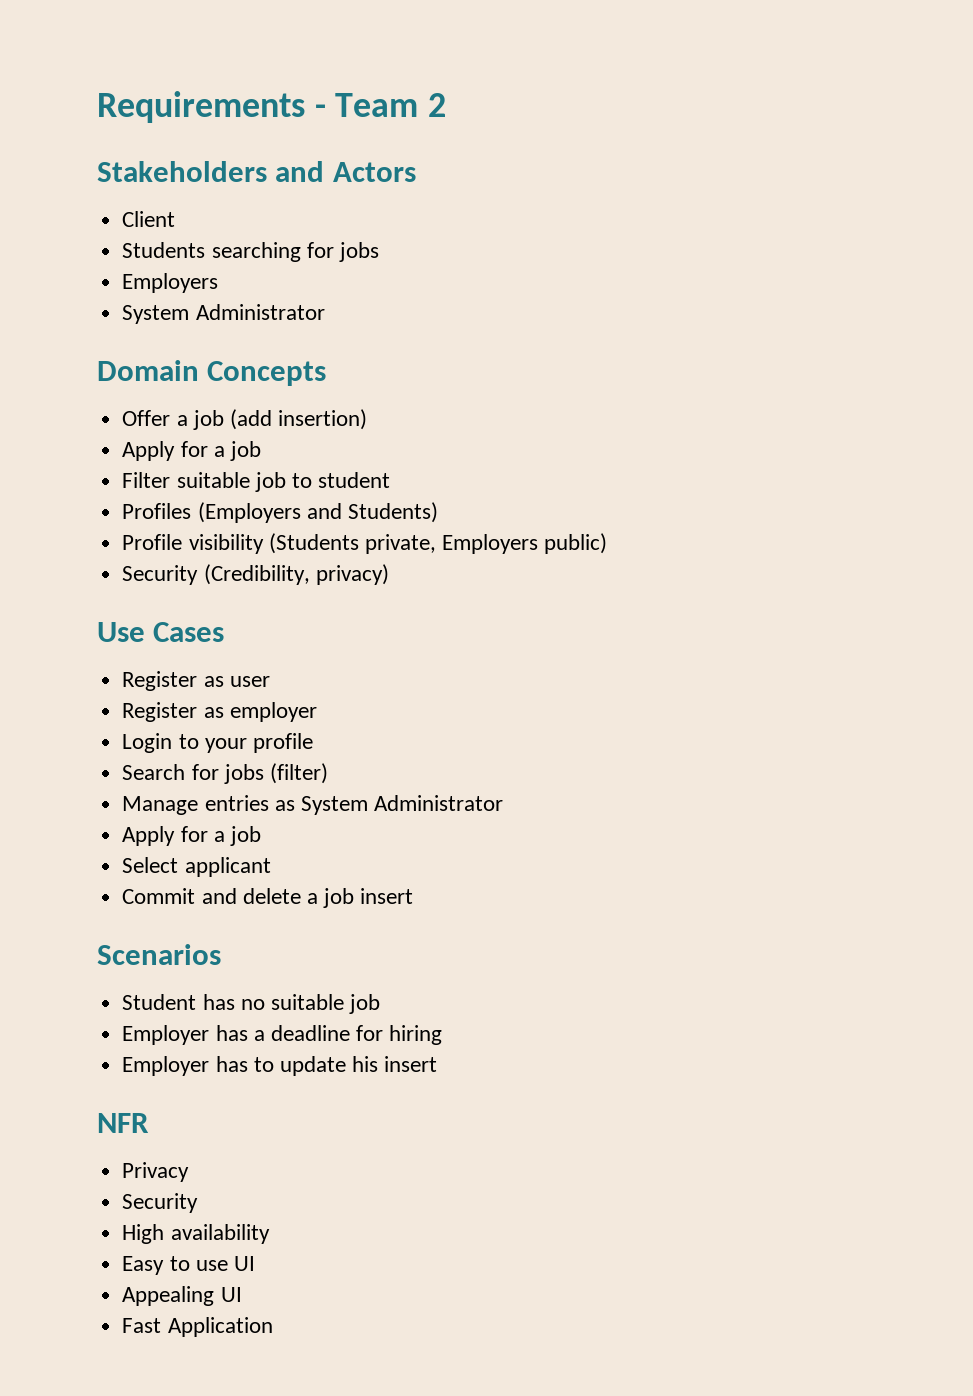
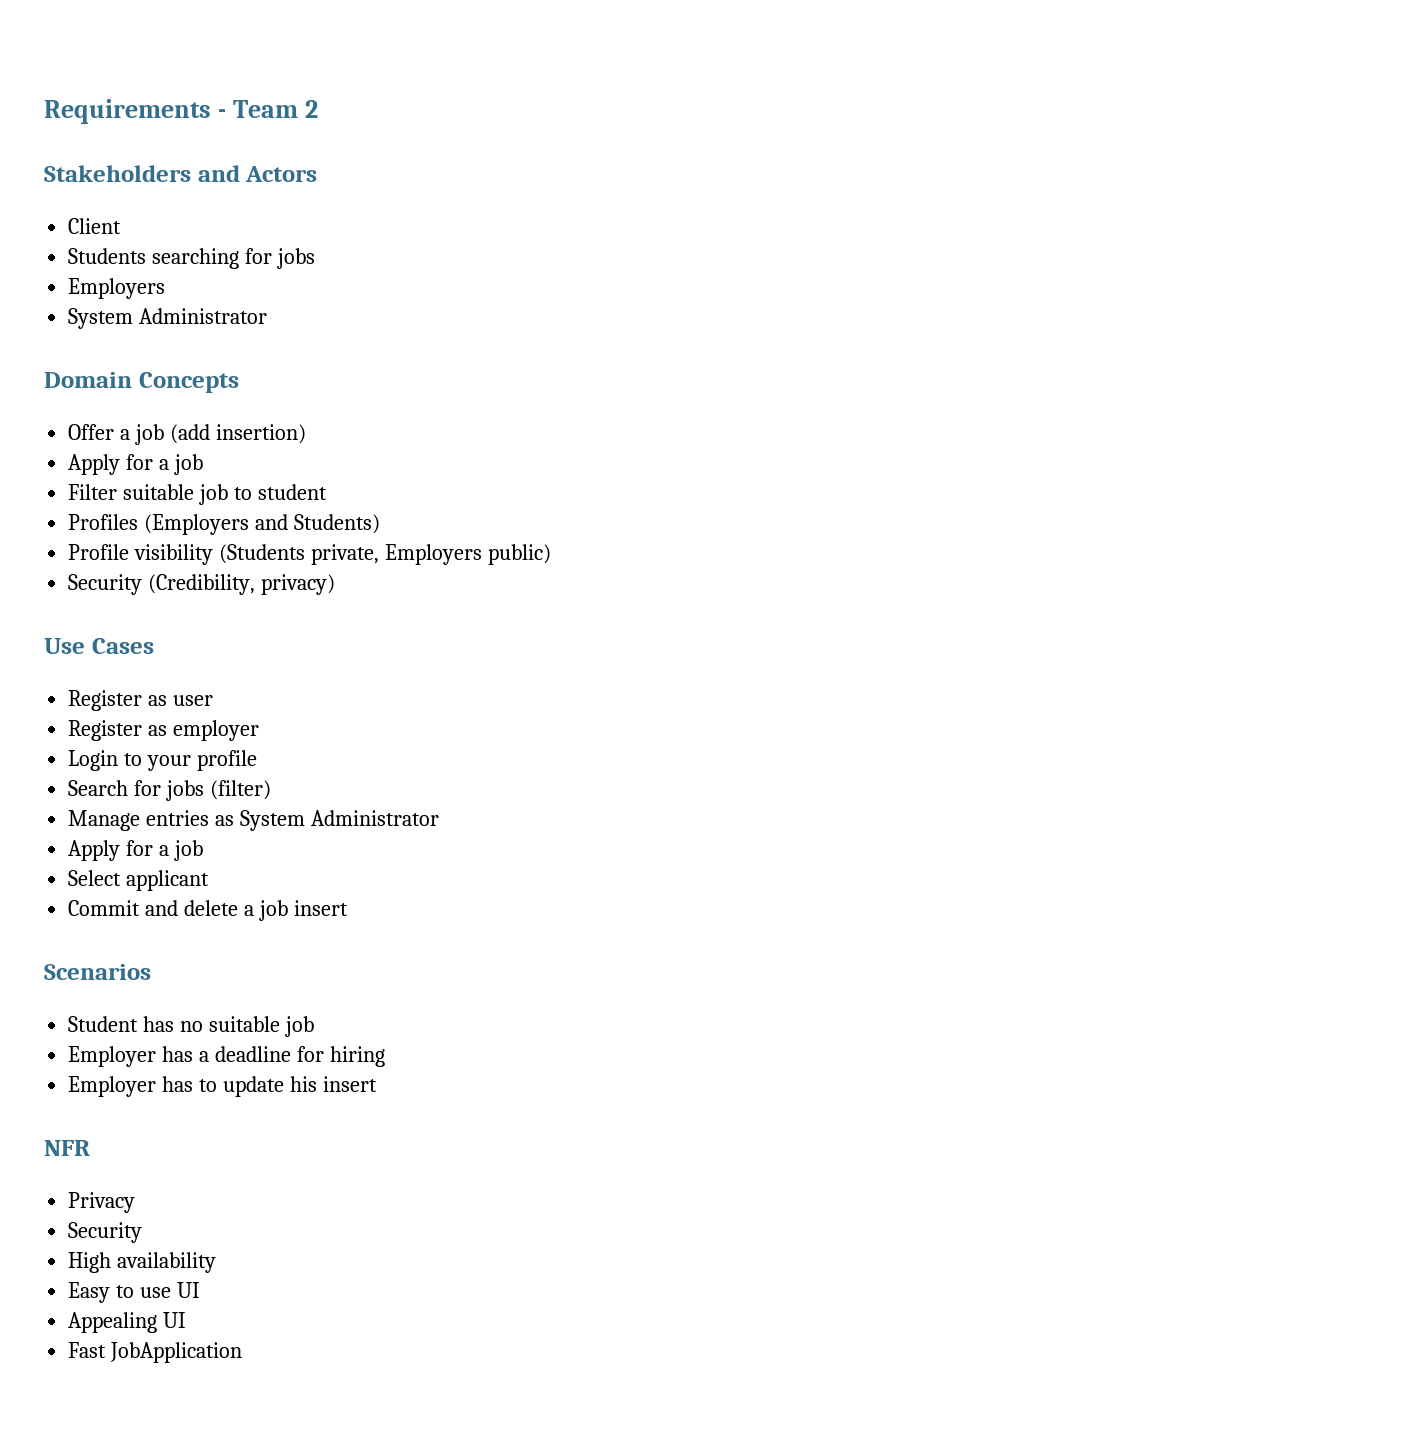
- Fast Application
+ Fast JobApplication

